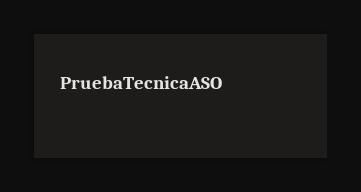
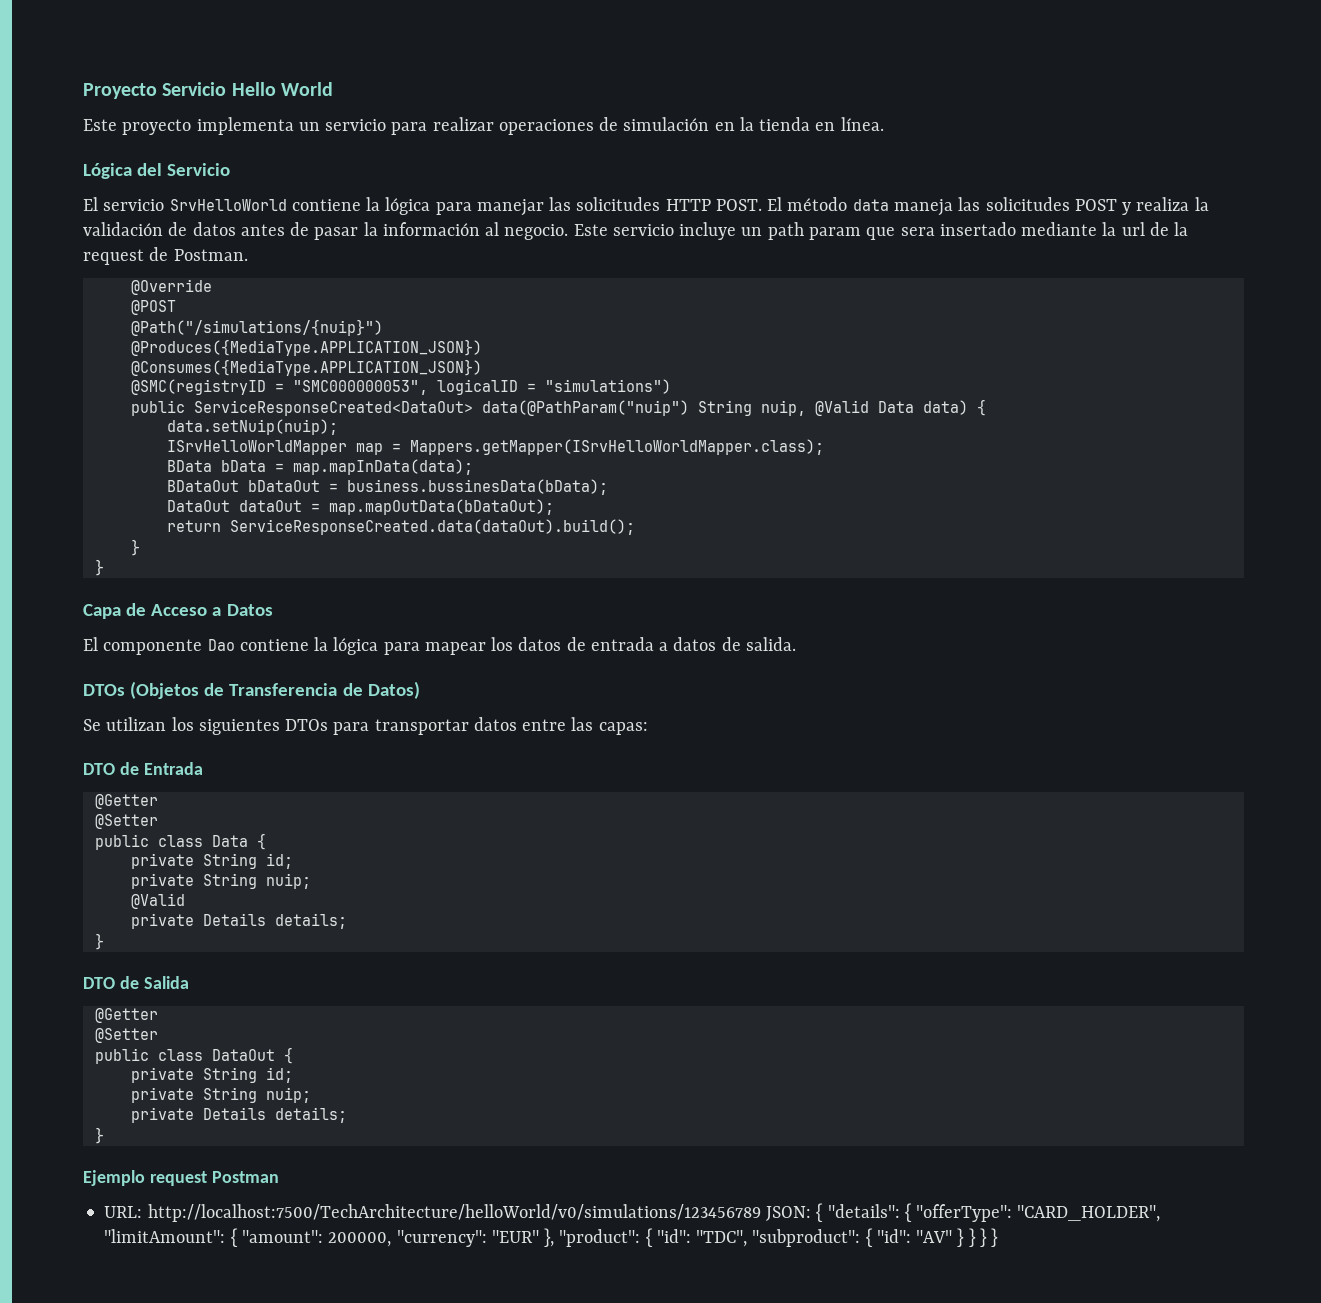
- PruebaTecnicaASO
+ Proyecto Servicio Hello World
+ Este proyecto implementa un servicio para realizar operaciones de simulación en la tienda en línea.
+ Lógica del Servicio
+ El servicio SrvHelloWorld contiene la lógica para manejar las solicitudes HTTP POST. El método data maneja las solicitudes POST y realiza la validación de datos antes de pasar la información al negocio. Este servicio incluye un path param que sera insertado mediante la url de la request de Postman.
+ @Override
+ @POST
+ @Path("/simulations/{nuip}")
+ @Produces({MediaType.APPLICATION_JSON})
+ @Consumes({MediaType.APPLICATION_JSON})
+ @SMC(registryID = "SMC000000053", logicalID = "simulations")
+ public ServiceResponseCreated<DataOut> data(@PathParam("nuip") String nuip, @Valid Data data) {
+ data.setNuip(nuip);
+ ISrvHelloWorldMapper map = Mappers.getMapper(ISrvHelloWorldMapper.class);
+ BData bData = map.mapInData(data);
+ BDataOut bDataOut = business.bussinesData(bData);
+ DataOut dataOut = map.mapOutData(bDataOut);
+ return ServiceResponseCreated.data(dataOut).build();
+ }
+ }
+ Capa de Acceso a Datos
+ El componente Dao contiene la lógica para mapear los datos de entrada a datos de salida.
+ DTOs (Objetos de Transferencia de Datos)
+ Se utilizan los siguientes DTOs para transportar datos entre las capas:
+ DTO de Entrada
+ @Getter
+ @Setter
+ public class Data {
+ private String id;
+ private String nuip;
+ @Valid
+ private Details details;
+ }
+ DTO de Salida
+ @Getter
+ @Setter
+ public class DataOut {
+ private String id;
+ private String nuip;
+ private Details details;
+ }
+ Ejemplo request Postman
+ URL: http://localhost:7500/TechArchitecture/helloWorld/v0/simulations/123456789 JSON: { "details": { "offerType": "CARD_HOLDER", "limitAmount": { "amount": 200000, "currency": "EUR" }, "product": { "id": "TDC", "subproduct": { "id": "AV" } } } }

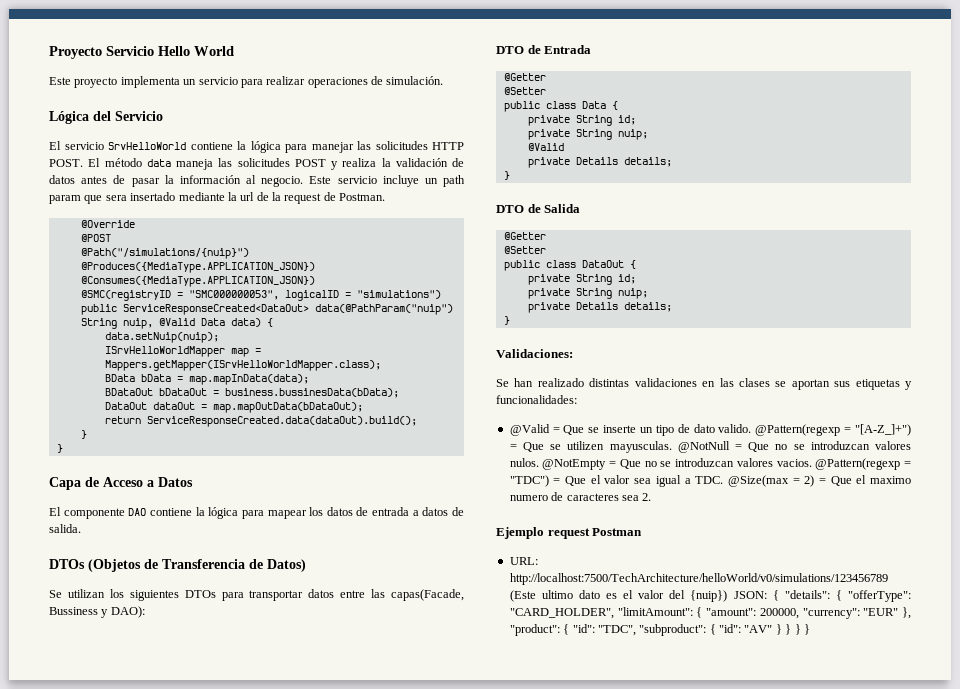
- Este proyecto implementa un servicio para realizar operaciones de simulación en la tienda en línea.
+ Este proyecto implementa un servicio para realizar operaciones de simulación.
- El componente Dao contiene la lógica para mapear los datos de entrada a datos de salida.
+ El componente DAO contiene la lógica para mapear los datos de entrada a datos de salida.
- Se utilizan los siguientes DTOs para transportar datos entre las capas:
+ Se utilizan los siguientes DTOs para transportar datos entre las capas(Facade, Bussiness y DAO):
+ Validaciones:
+ Se han realizado distintas validaciones en las clases se aportan sus etiquetas y funcionalidades:
+ @Valid = Que se inserte un tipo de dato valido. @Pattern(regexp = "[A-Z_]+") = Que se utilizen mayusculas. @NotNull = Que no se introduzcan valores nulos. @NotEmpty = Que no se introduzcan valores vacios. @Pattern(regexp = "TDC") = Que el valor sea igual a TDC. @Size(max = 2) = Que el maximo numero de caracteres sea 2.
- URL: http://localhost:7500/TechArchitecture/helloWorld/v0/simulations/123456789 JSON: { "details": { "offerType": "CARD_HOLDER", "limitAmount": { "amount": 200000, "currency": "EUR" }, "product": { "id": "TDC", "subproduct": { "id": "AV" } } } }
+ URL: http://localhost:7500/TechArchitecture/helloWorld/v0/simulations/123456789 (Este ultimo dato es el valor del {nuip}) JSON: { "details": { "offerType": "CARD_HOLDER", "limitAmount": { "amount": 200000, "currency": "EUR" }, "product": { "id": "TDC", "subproduct": { "id": "AV" } } } }

